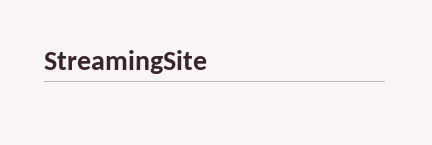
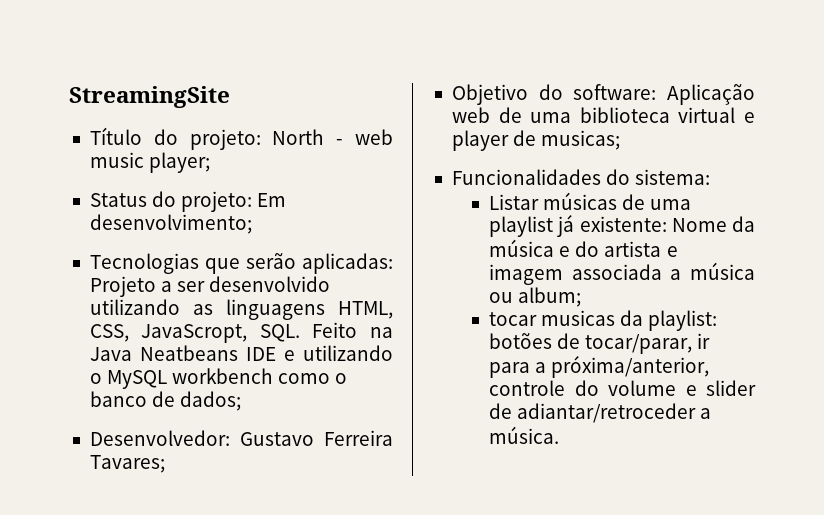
+ Título do projeto: North - web music player;
+ Status do projeto: Em desenvolvimento;
+ Tecnologias que serão aplicadas: Projeto a ser desenvolvido utilizando as linguagens HTML, CSS, JavaScropt, SQL. Feito na Java Neatbeans IDE e utilizando o MySQL workbench como o banco de dados;
+ Desenvolvedor: Gustavo Ferreira Tavares;
+ Objetivo do software: Aplicação web de uma biblioteca virtual e player de musicas;
+ Funcionalidades do sistema:
+ Listar músicas de uma playlist já existente: Nome da música e do artista e imagem associada a música ou album;
+ tocar musicas da playlist: botões de tocar/parar, ir para a próxima/anterior, controle do volume e slider de adiantar/retroceder a música.

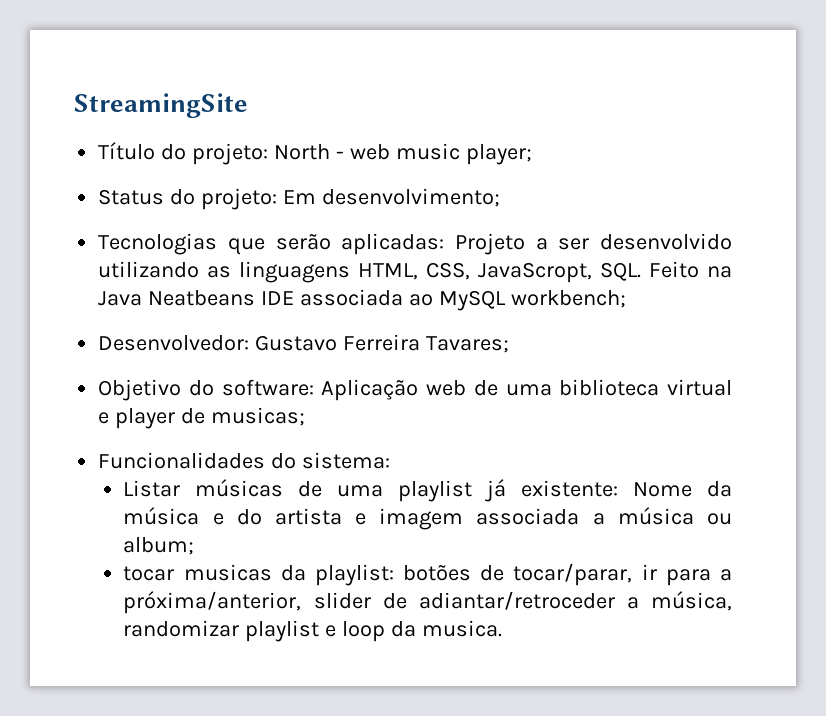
- Tecnologias que serão aplicadas: Projeto a ser desenvolvido utilizando as linguagens HTML, CSS, JavaScropt, SQL. Feito na Java Neatbeans IDE e utilizando o MySQL workbench como o banco de dados;
+ Tecnologias que serão aplicadas: Projeto a ser desenvolvido utilizando as linguagens HTML, CSS, JavaScropt, SQL. Feito na Java Neatbeans IDE associada ao MySQL workbench;
- tocar musicas da playlist: botões de tocar/parar, ir para a próxima/anterior, controle do volume e slider de adiantar/retroceder a música.
+ tocar musicas da playlist: botões de tocar/parar, ir para a próxima/anterior, slider de adiantar/retroceder a música, randomizar playlist e loop da musica.

